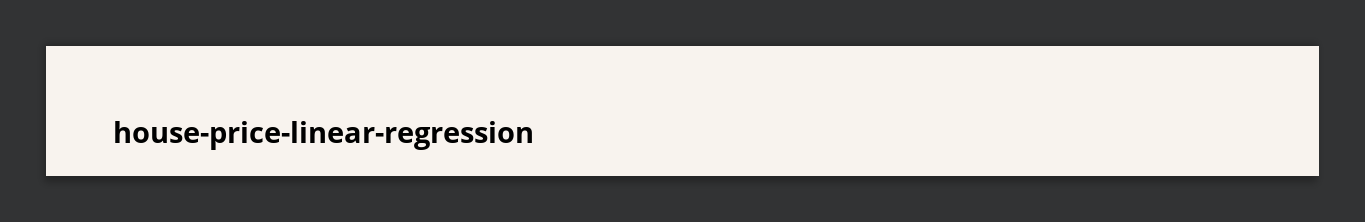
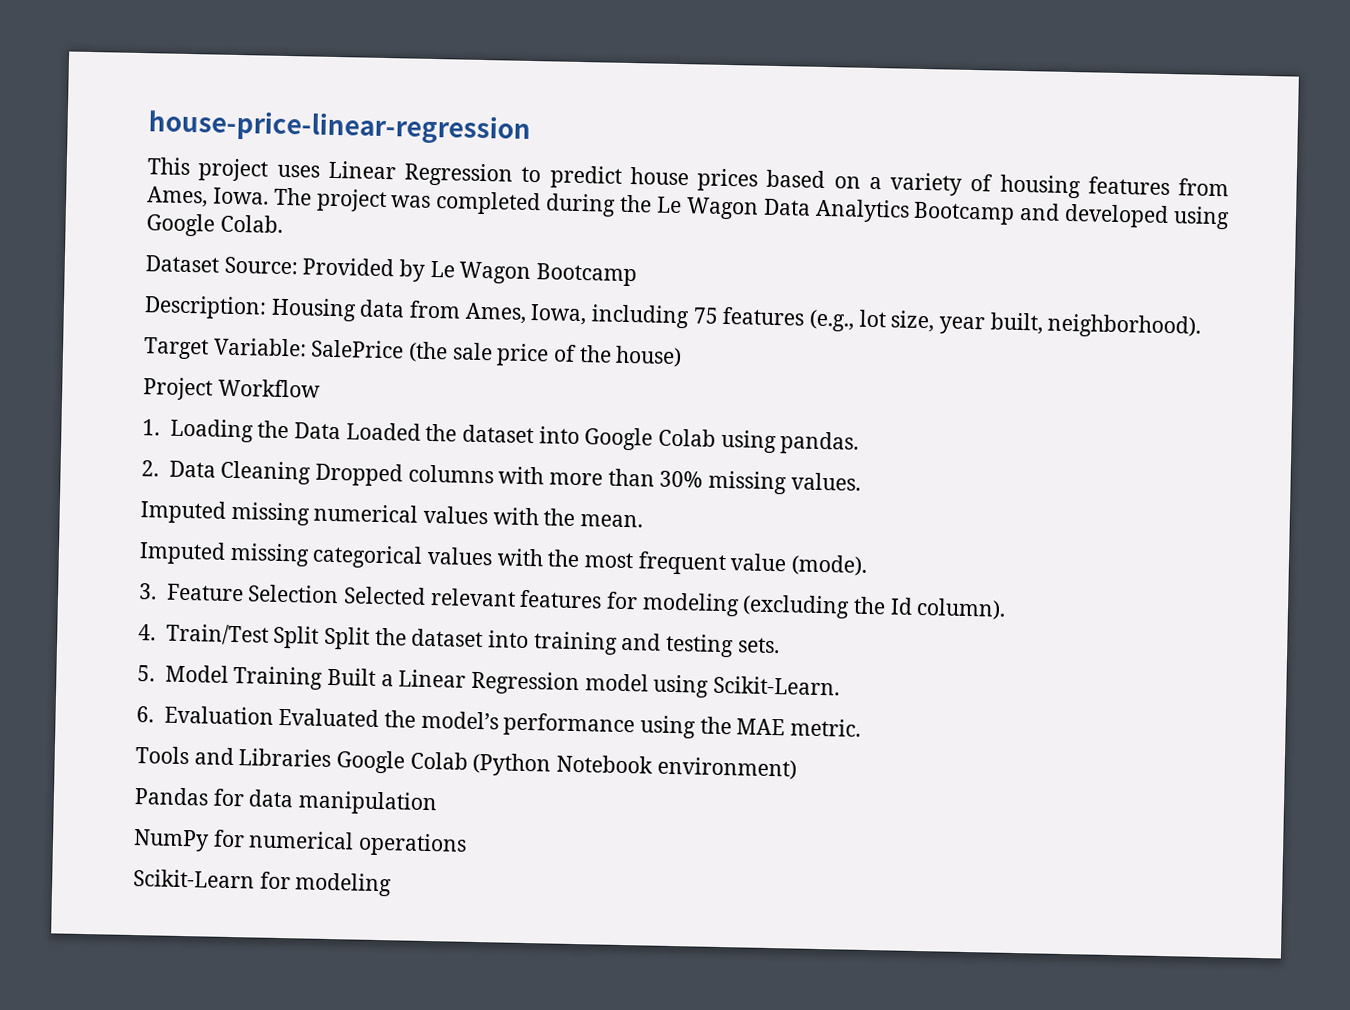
+ This project uses Linear Regression to predict house prices based on a variety of housing features from Ames, Iowa. The project was completed during the Le Wagon Data Analytics Bootcamp and developed using Google Colab.
+ Dataset Source: Provided by Le Wagon Bootcamp
+ Description: Housing data from Ames, Iowa, including 75 features (e.g., lot size, year built, neighborhood).
+ Target Variable: SalePrice (the sale price of the house)
+ Project Workflow
+ 1. Loading the Data Loaded the dataset into Google Colab using pandas.
+ 2. Data Cleaning Dropped columns with more than 30% missing values.
+ Imputed missing numerical values with the mean.
+ Imputed missing categorical values with the most frequent value (mode).
+ 3. Feature Selection Selected relevant features for modeling (excluding the Id column).
+ 4. Train/Test Split Split the dataset into training and testing sets.
+ 5. Model Training Built a Linear Regression model using Scikit-Learn.
+ 6. Evaluation Evaluated the model’s performance using the MAE metric.
+ Tools and Libraries Google Colab (Python Notebook environment)
+ Pandas for data manipulation
+ NumPy for numerical operations
+ Scikit-Learn for modeling

